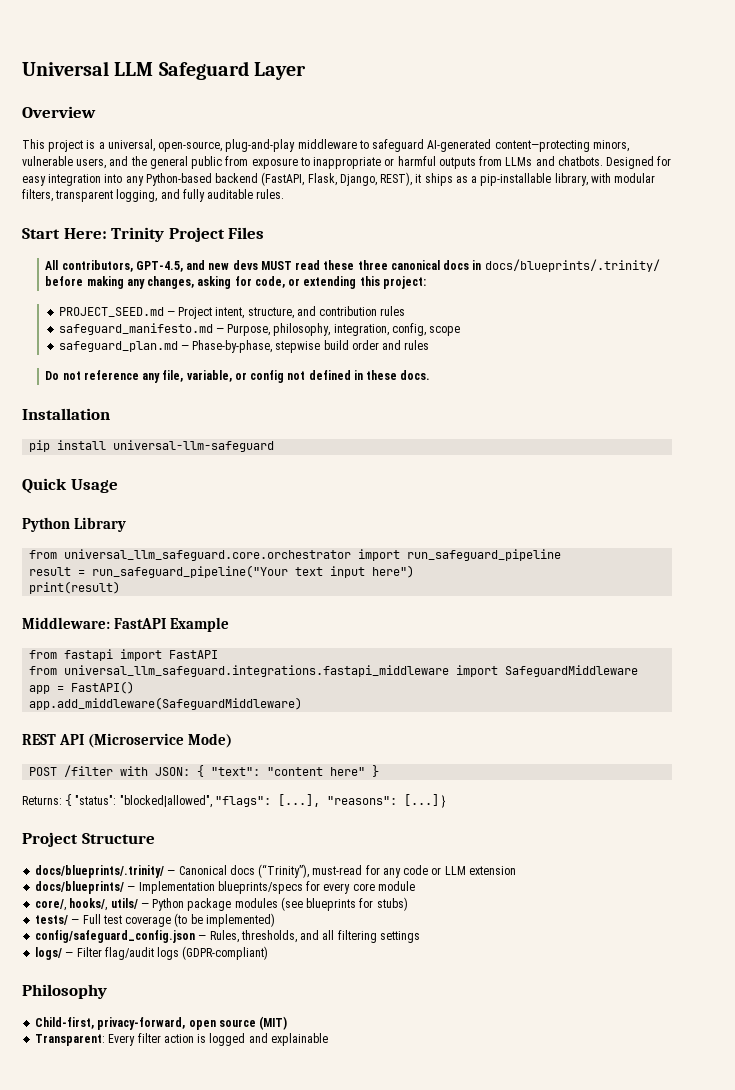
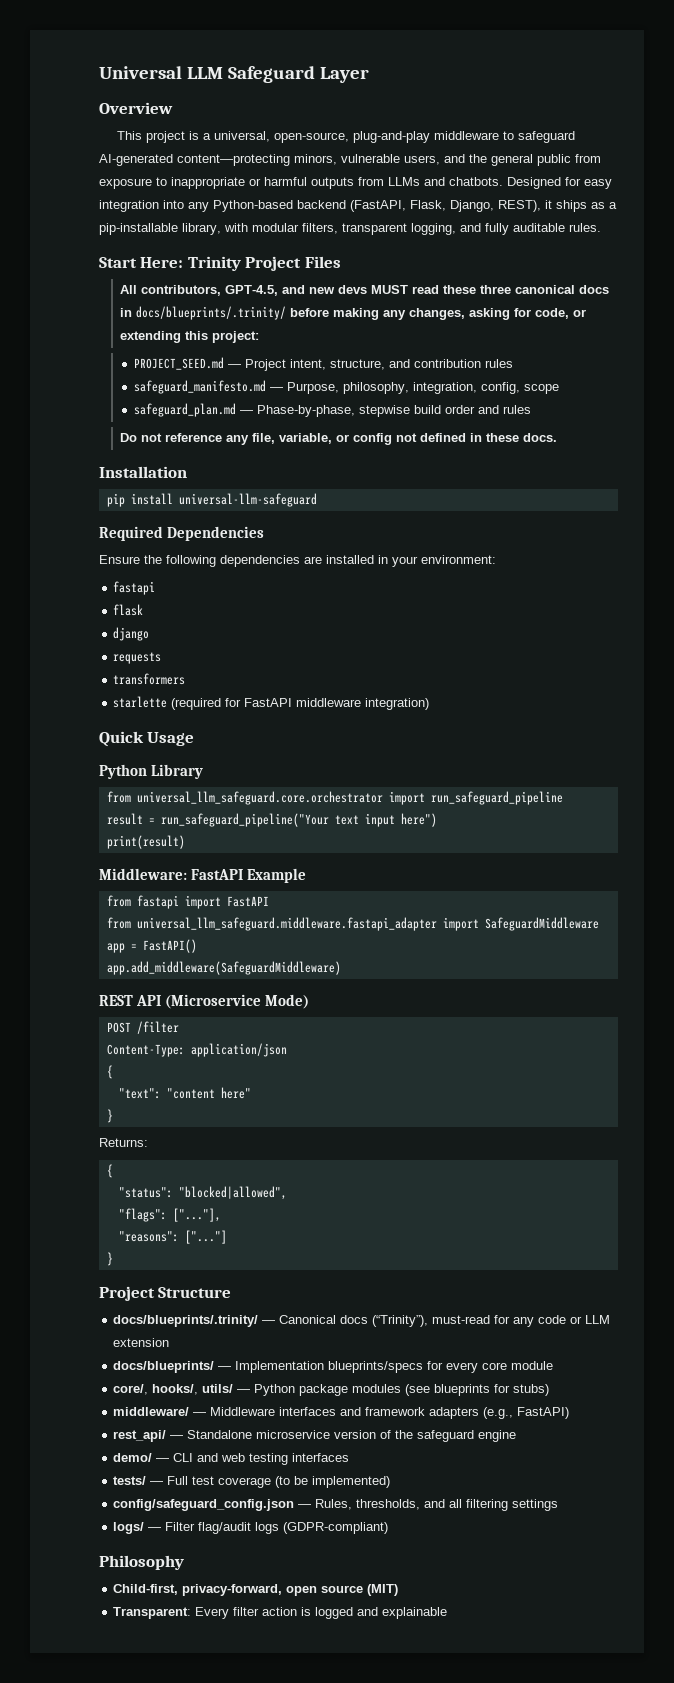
+ Required Dependencies
+ Ensure the following dependencies are installed in your environment:
+ fastapi
+ flask
+ django
+ requests
+ transformers
+ starlette (required for FastAPI middleware integration)
- from universal_llm_safeguard.integrations.fastapi_middleware import SafeguardMiddleware
+ from universal_llm_safeguard.middleware.fastapi_adapter import SafeguardMiddleware
- POST /filter with JSON: { "text": "content here" }
+ POST /filter
+ Content-Type: application/json
+ {
+ "text": "content here"
+ }
- Returns: { "status": "blocked|allowed", "flags": [...], "reasons": [...] }
+ Returns:
+ {
+ "status": "blocked|allowed",
+ "flags": ["..."],
+ "reasons": ["..."]
+ }
+ middleware/ — Middleware interfaces and framework adapters (e.g., FastAPI)
+ rest_api/ — Standalone microservice version of the safeguard engine
+ demo/ — CLI and web testing interfaces

